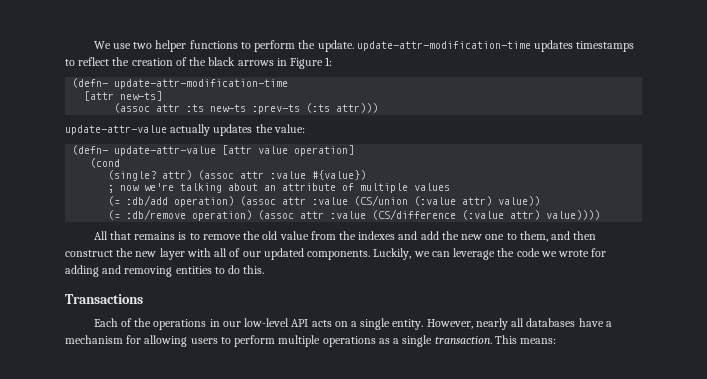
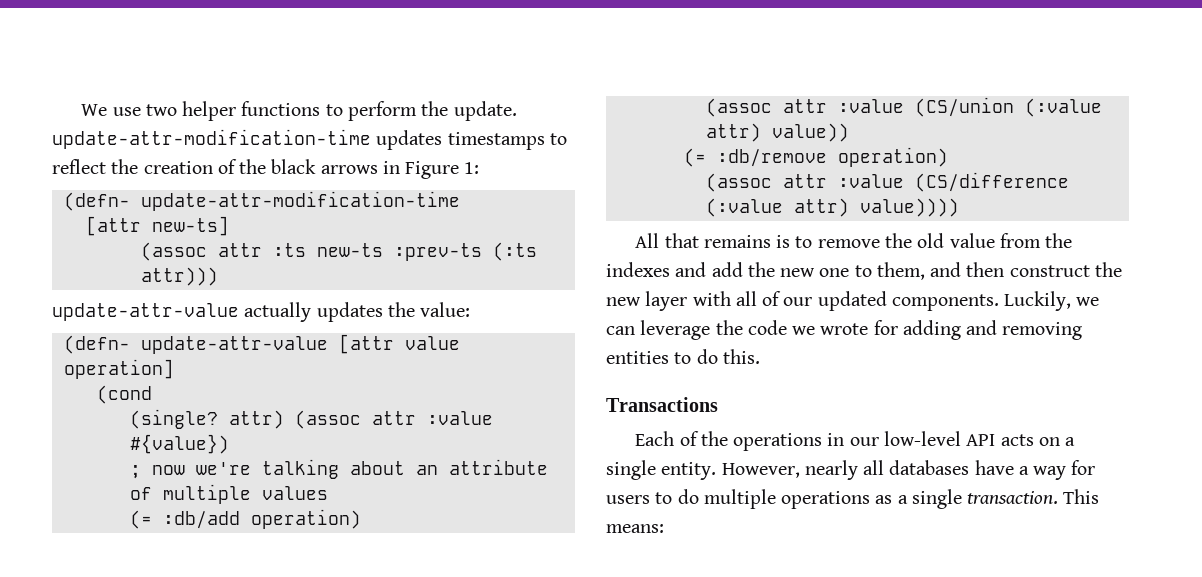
- (= :db/add operation) (assoc attr :value (CS/union (:value attr) value))
+ (= :db/add operation)
+ (assoc attr :value (CS/union (:value attr) value))
- (= :db/remove operation) (assoc attr :value (CS/difference (:value attr) value))))
+ (= :db/remove operation)
+ (assoc attr :value (CS/difference (:value attr) value))))
- However, nearly all databases have a mechanism for allowing users to perform multiple operations as a single transaction.
+ However, nearly all databases have a way for users to do multiple operations as a single transaction.

